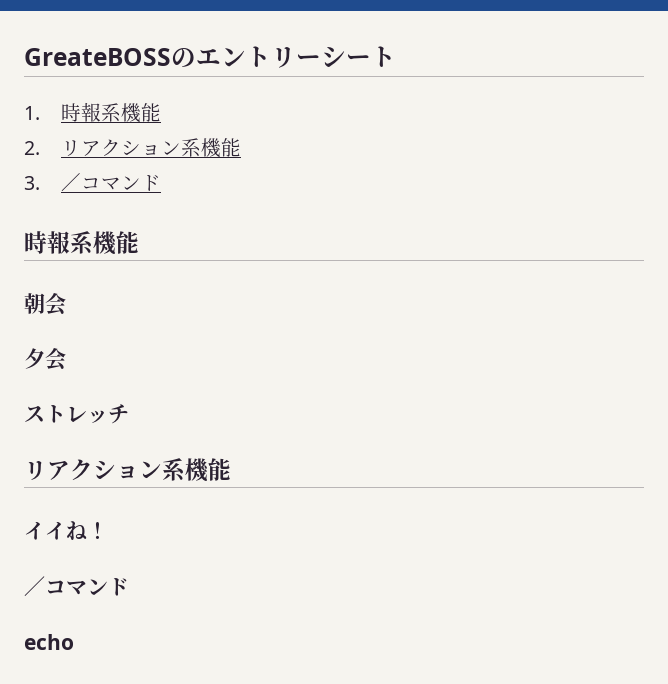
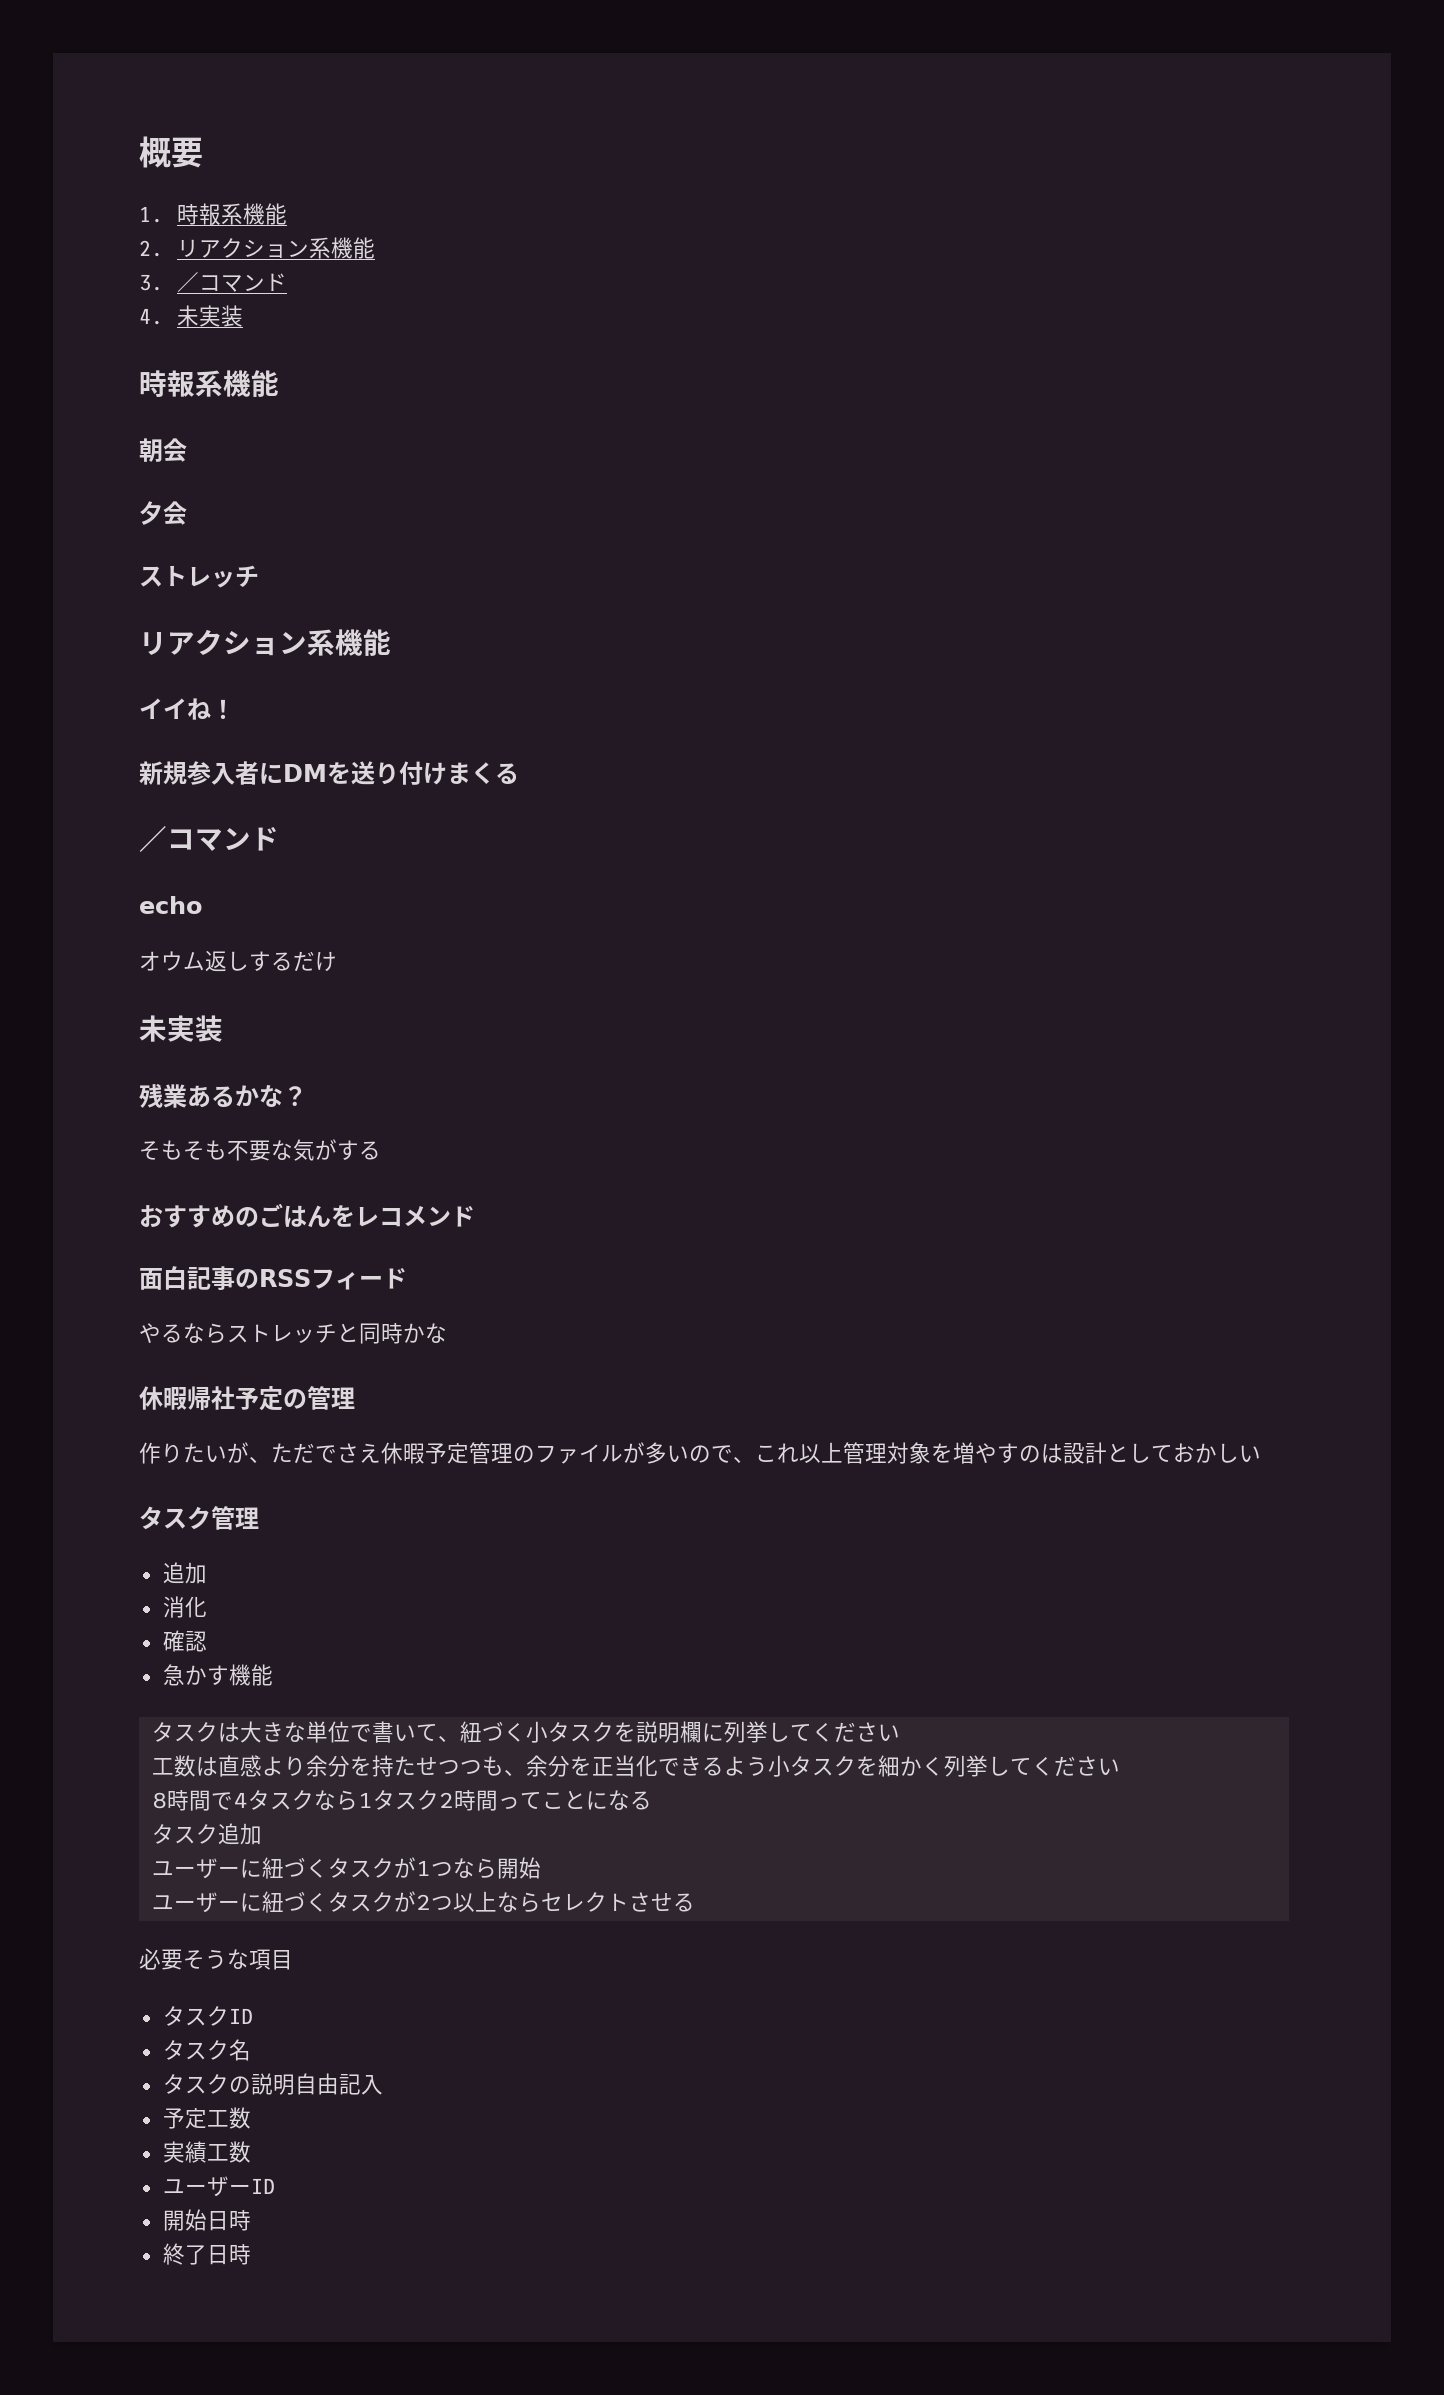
- GreateBOSSのエントリーシート
+ 概要
+ 4.未実装
  イイね！
+ 新規参入者にDMを送り付けまくる
  ／コマンド
  echo
+ オウム返しするだけ
+ 未実装
+ 残業あるかな？
+ そもそも不要な気がする
+ おすすめのごはんをレコメンド
+ 面白記事のRSSフィード
+ やるならストレッチと同時かな
+ 休暇帰社予定の管理
+ 作りたいが、ただでさえ休暇予定管理のファイルが多いので、これ以上管理対象を増やすのは設計としておかしい
+ タスク管理
+ 追加
+ 消化
+ 確認
+ 急かす機能
+ タスクは大きな単位で書いて、紐づく小タスクを説明欄に列挙してください
+ 工数は直感より余分を持たせつつも、余分を正当化できるよう小タスクを細かく列挙してください
+ 8時間で4タスクなら1タスク2時間ってことになる
+ タスク追加
+ ユーザーに紐づくタスクが1つなら開始
+ ユーザーに紐づくタスクが2つ以上ならセレクトさせる
+ 必要そうな項目
+ タスクID
+ タスク名
+ タスクの説明自由記入
+ 予定工数
+ 実績工数
+ ユーザーID
+ 開始日時
+ 終了日時

